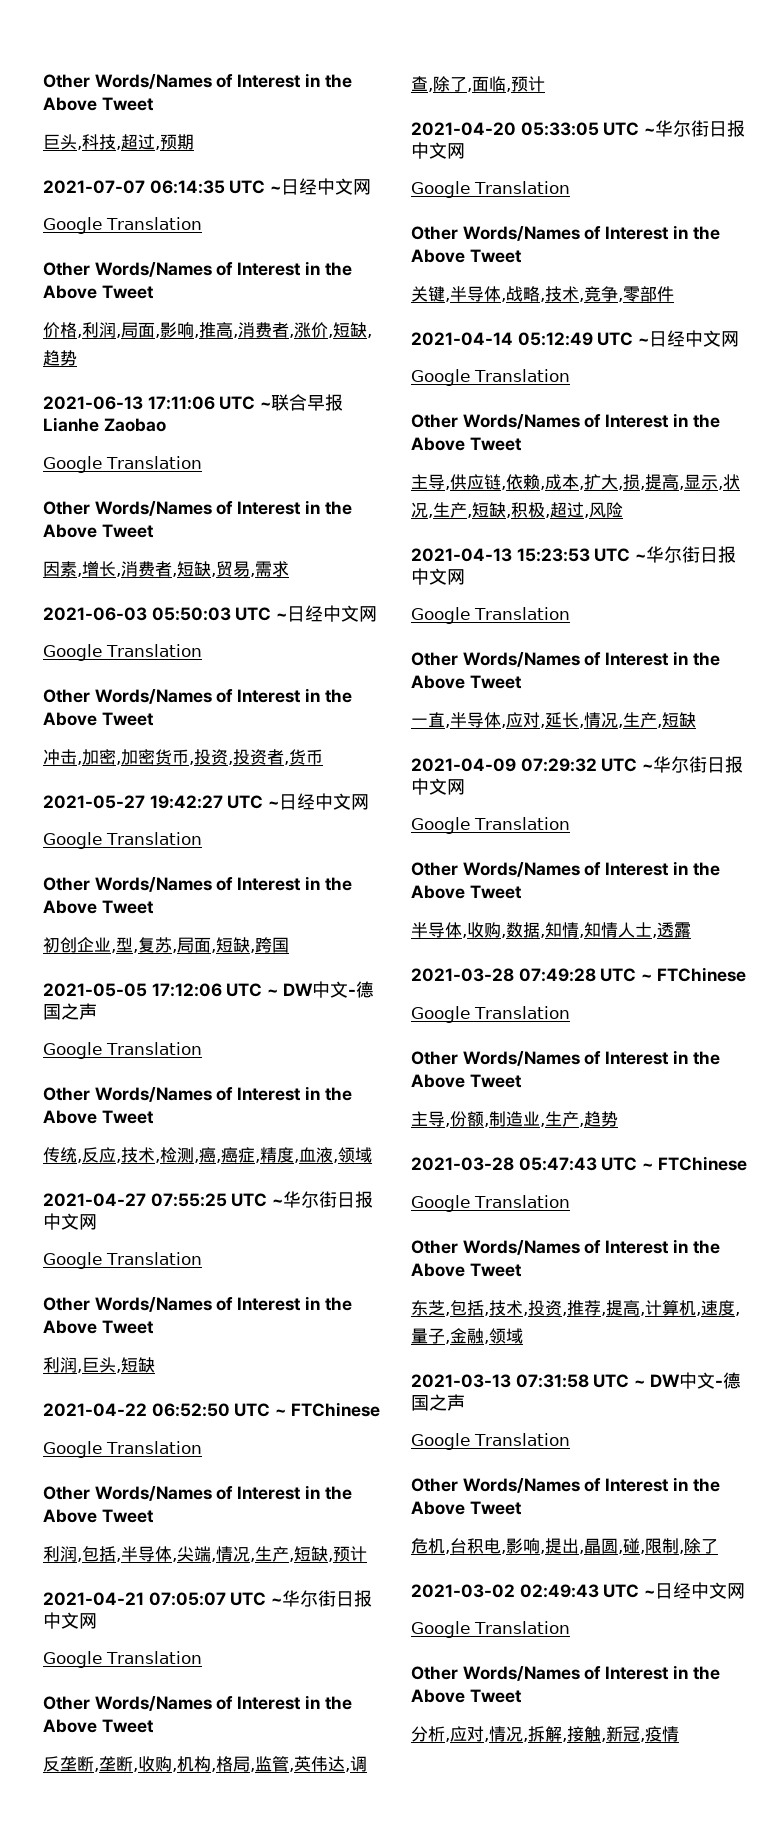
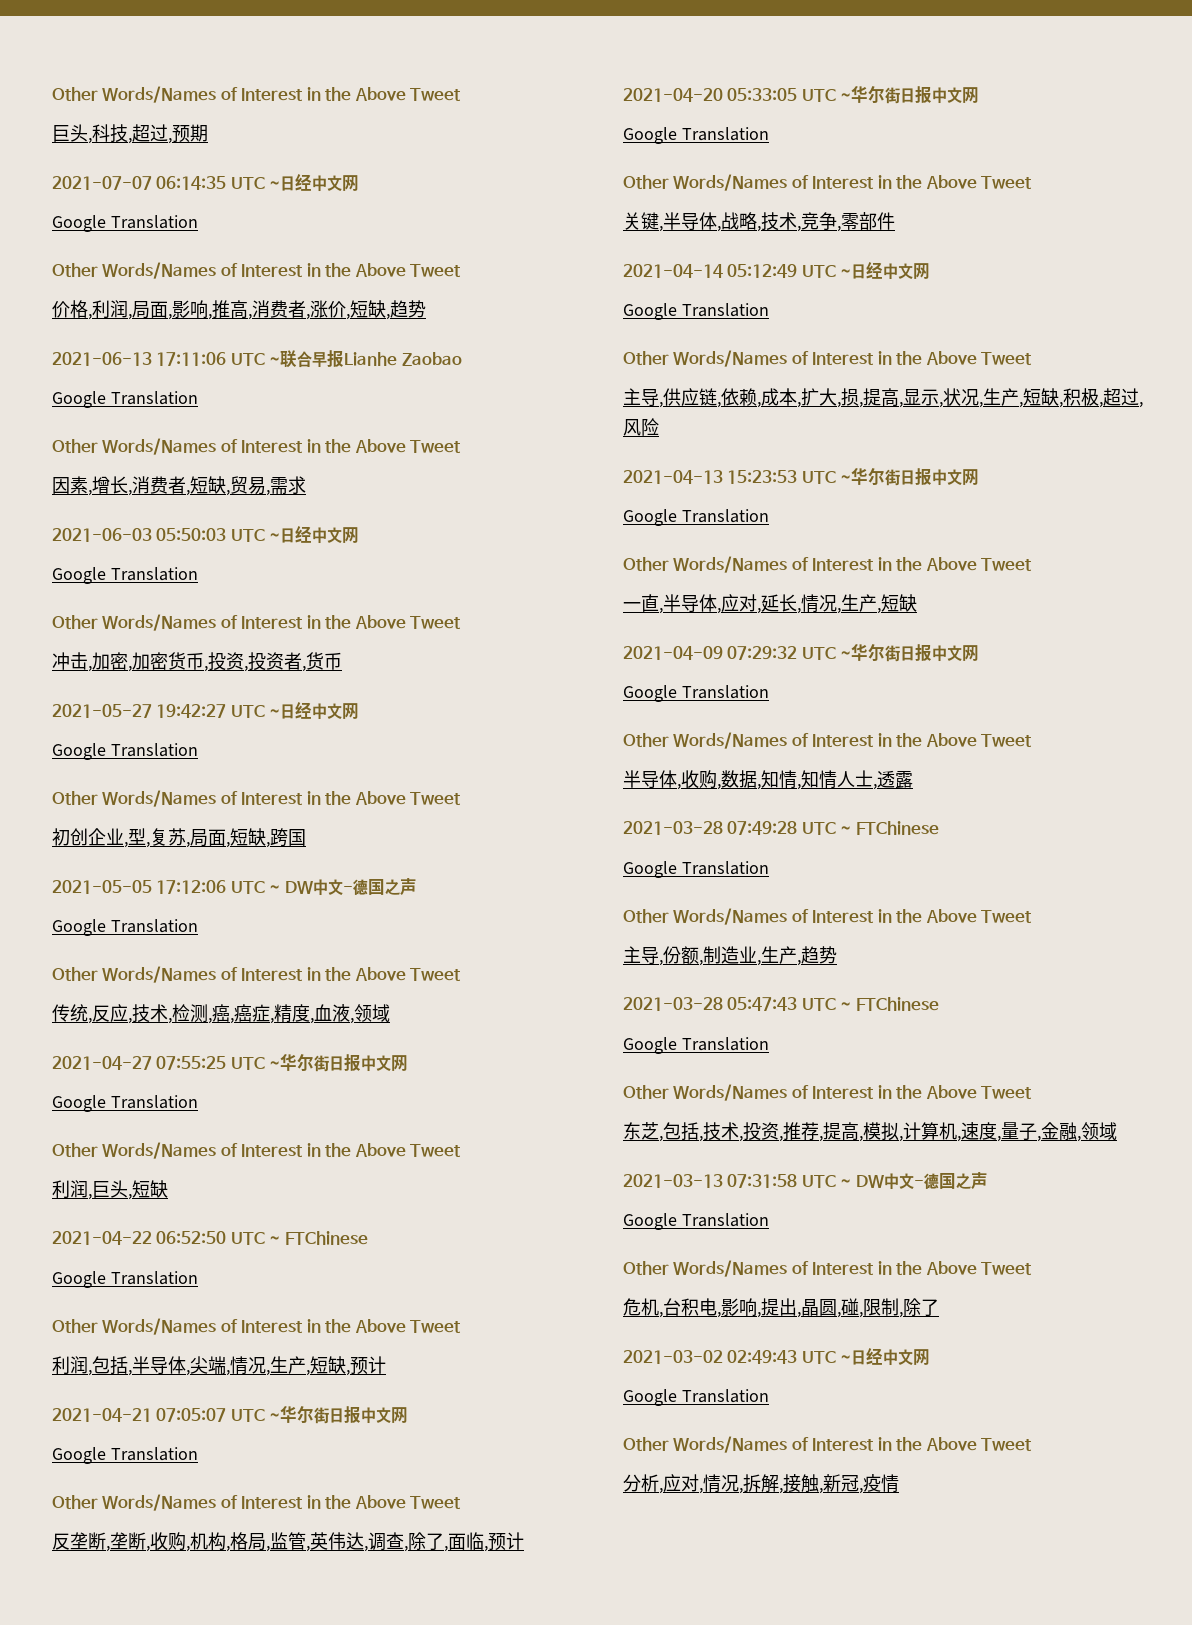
- 东芝,包括,技术,投资,推荐,提高,计算机,速度,量子,金融,领域
+ 东芝,包括,技术,投资,推荐,提高,模拟,计算机,速度,量子,金融,领域

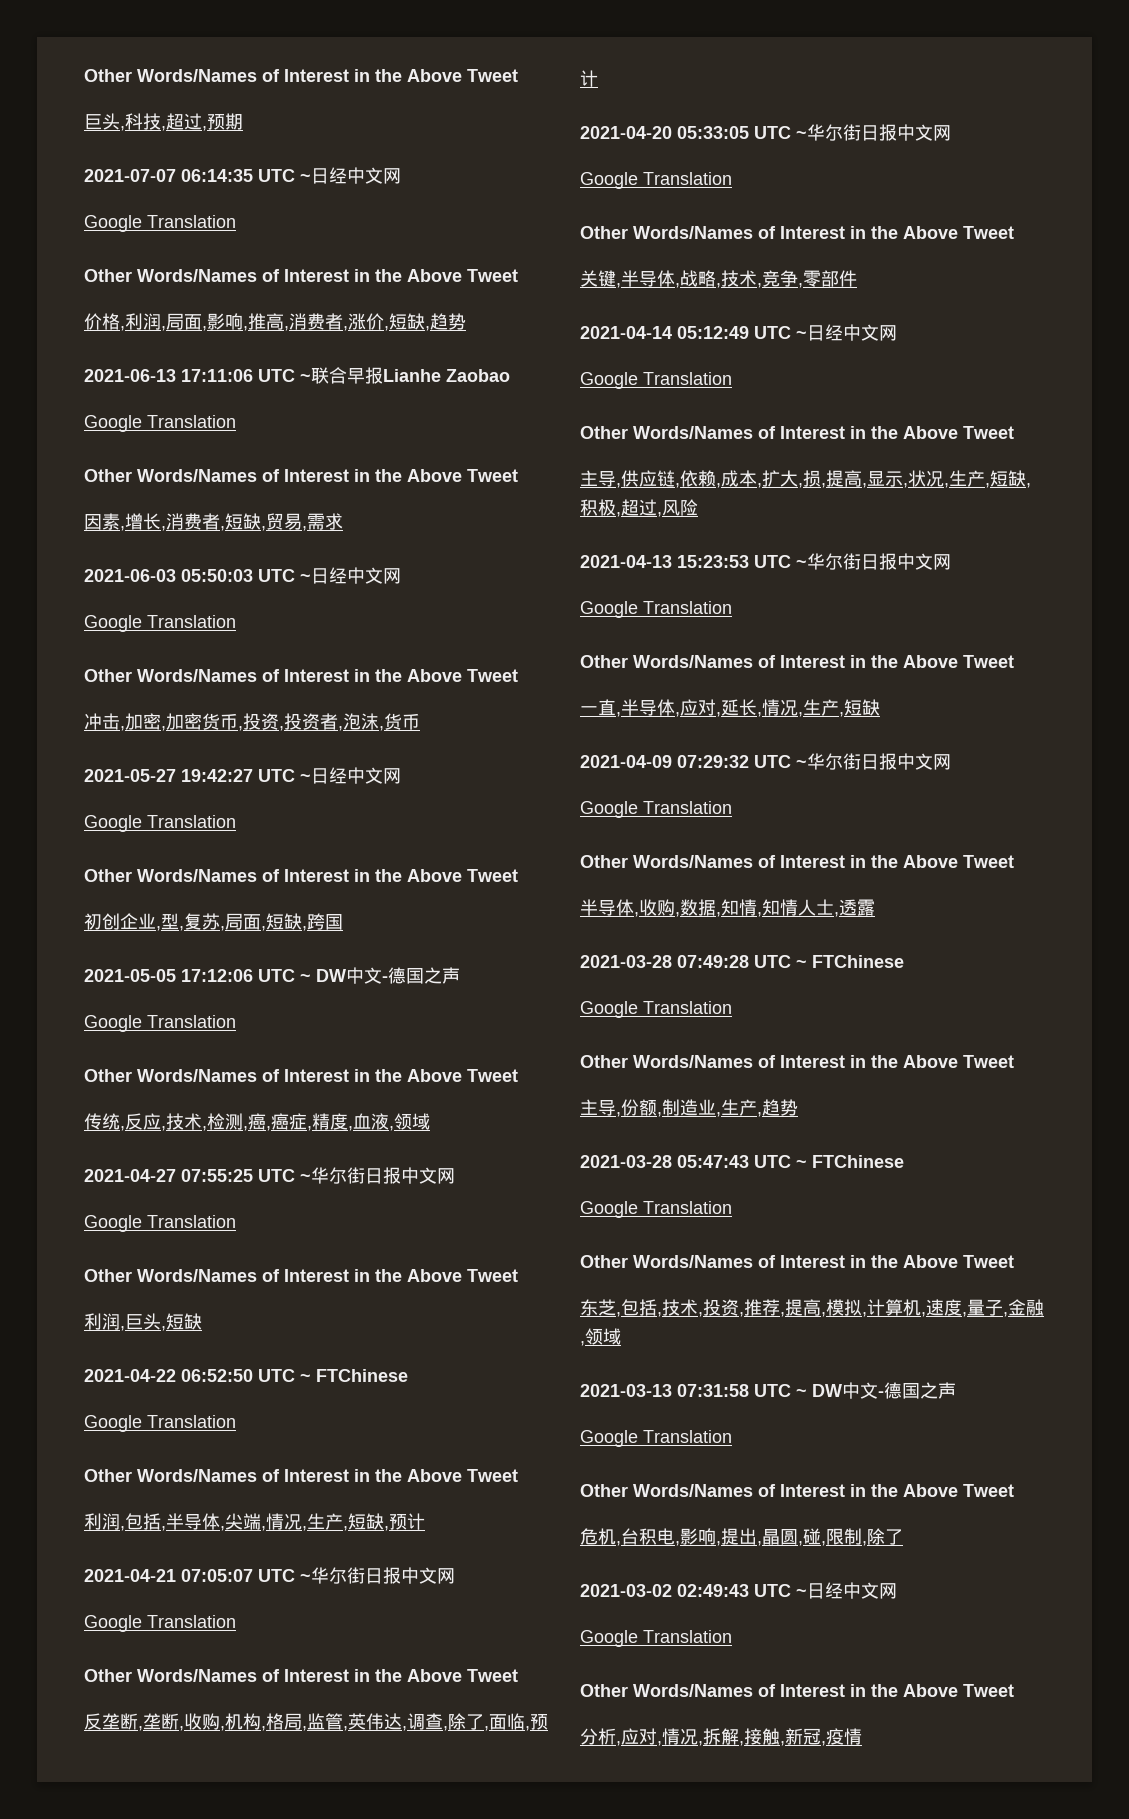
- 冲击,加密,加密货币,投资,投资者,货币
+ 冲击,加密,加密货币,投资,投资者,泡沫,货币

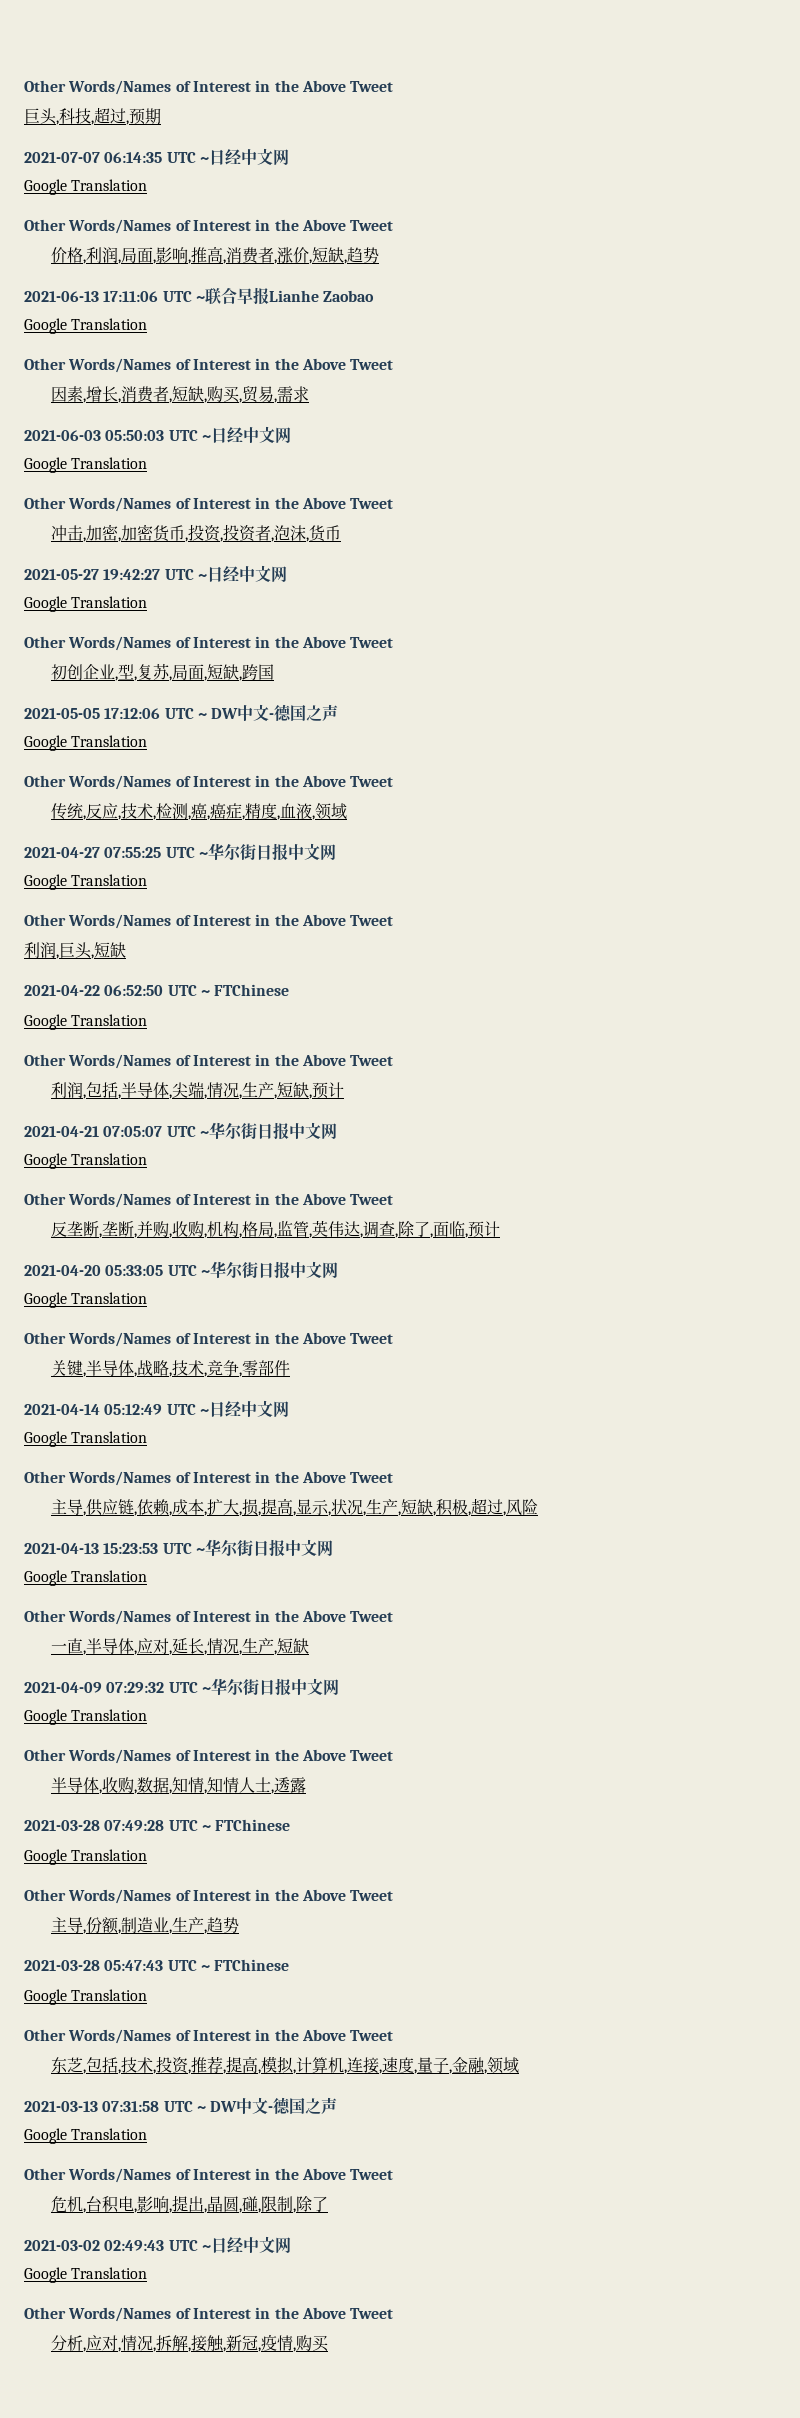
- 因素,增长,消费者,短缺,贸易,需求
+ 因素,增长,消费者,短缺,购买,贸易,需求
- 反垄断,垄断,收购,机构,格局,监管,英伟达,调查,除了,面临,预计
+ 反垄断,垄断,并购,收购,机构,格局,监管,英伟达,调查,除了,面临,预计
- 东芝,包括,技术,投资,推荐,提高,模拟,计算机,速度,量子,金融,领域
+ 东芝,包括,技术,投资,推荐,提高,模拟,计算机,连接,速度,量子,金融,领域
- 分析,应对,情况,拆解,接触,新冠,疫情
+ 分析,应对,情况,拆解,接触,新冠,疫情,购买

